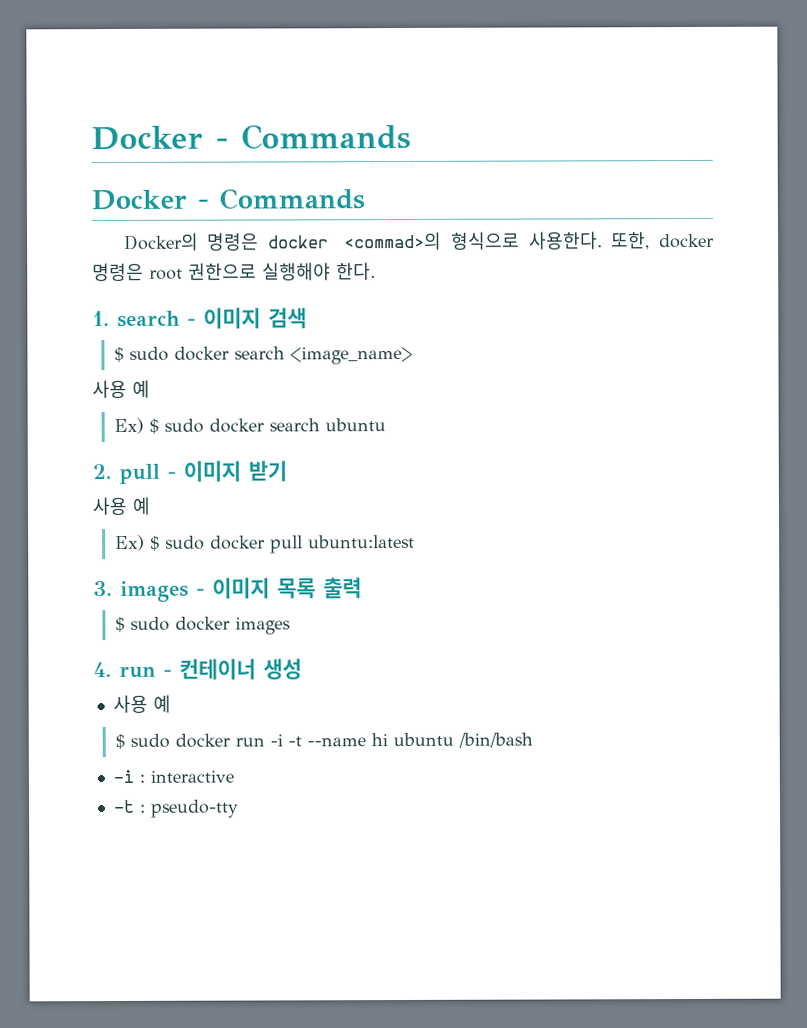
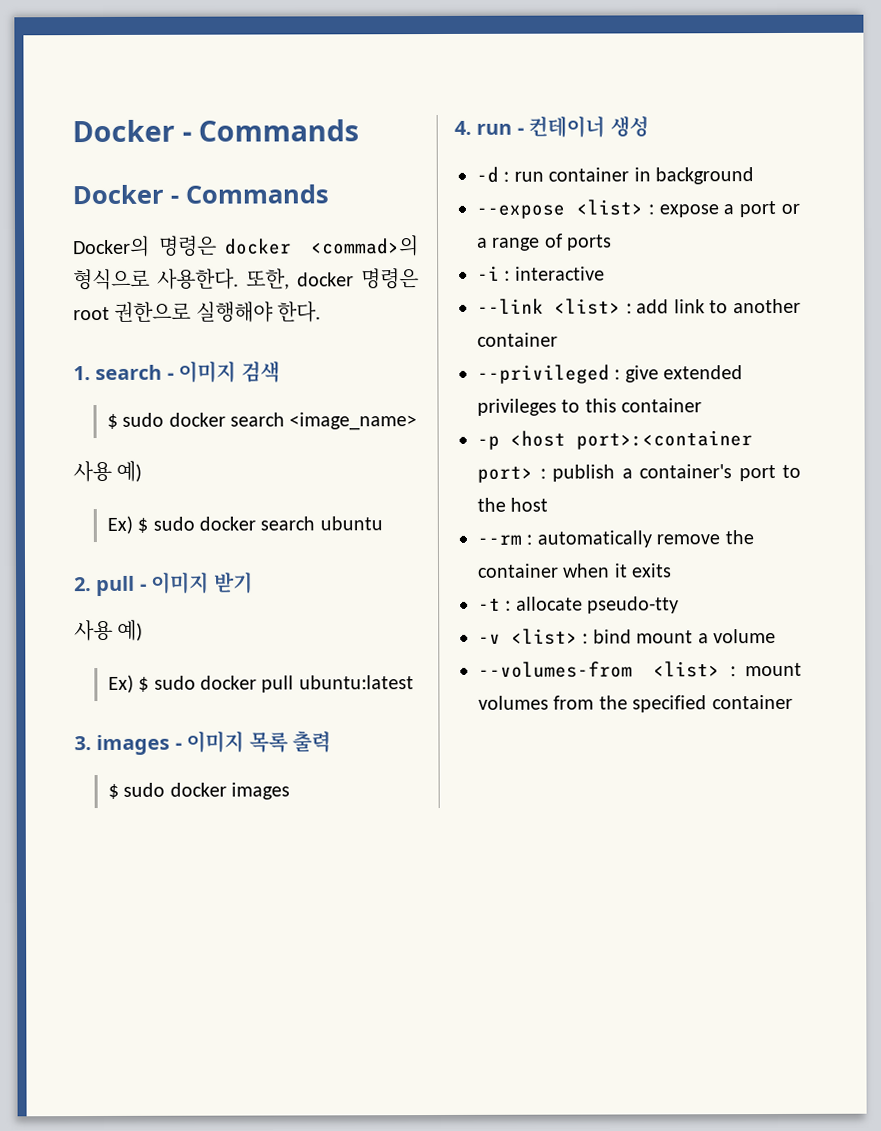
  $ sudo docker search <image_name>
- 사용 예
+ 사용 예)
  2. pull - 이미지 받기
- 사용 예
+ 사용 예)
  4. run - 컨테이너 생성
- 사용 예
- $ sudo docker run -i -t --name hi ubuntu /bin/bash
+ -d : run container in background
+ --expose <list> : expose a port or a range of ports
  -i : interactive
+ --link <list> : add link to another container
+ --privileged : give extended privileges to this container
+ -p <host port>:<container port> : publish a container's port to the host
+ --rm : automatically remove the container when it exits
- -t : pseudo-tty
+ -t : allocate pseudo-tty
+ -v <list> : bind mount a volume
+ --volumes-from <list> : mount volumes from the specified container

